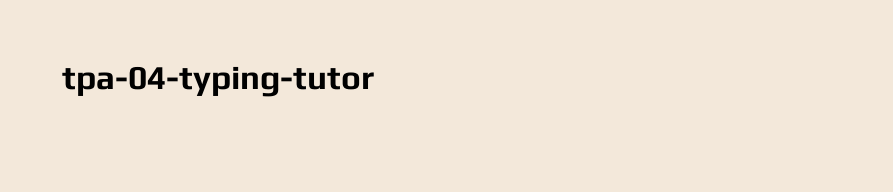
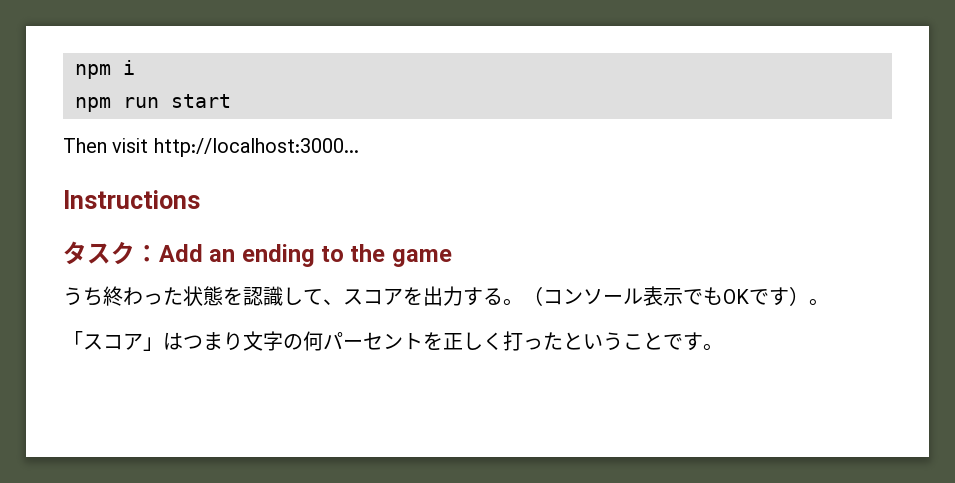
- tpa-04-typing-tutor
+ npm i
+ npm run start
+ Then visit http://localhost:3000...
+ Instructions
+ タスク：Add an ending to the game
+ うち終わった状態を認識して、スコアを出力する。（コンソール表示でもOKです）。
+ 「スコア」はつまり文字の何パーセントを正しく打ったということです。

